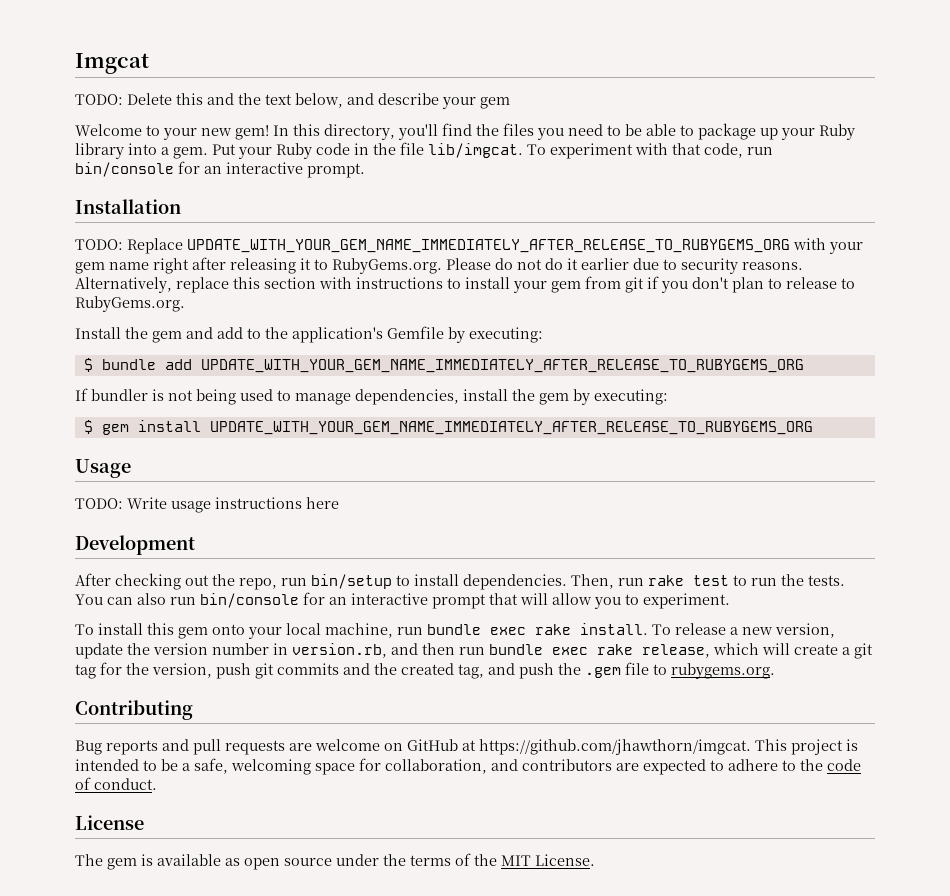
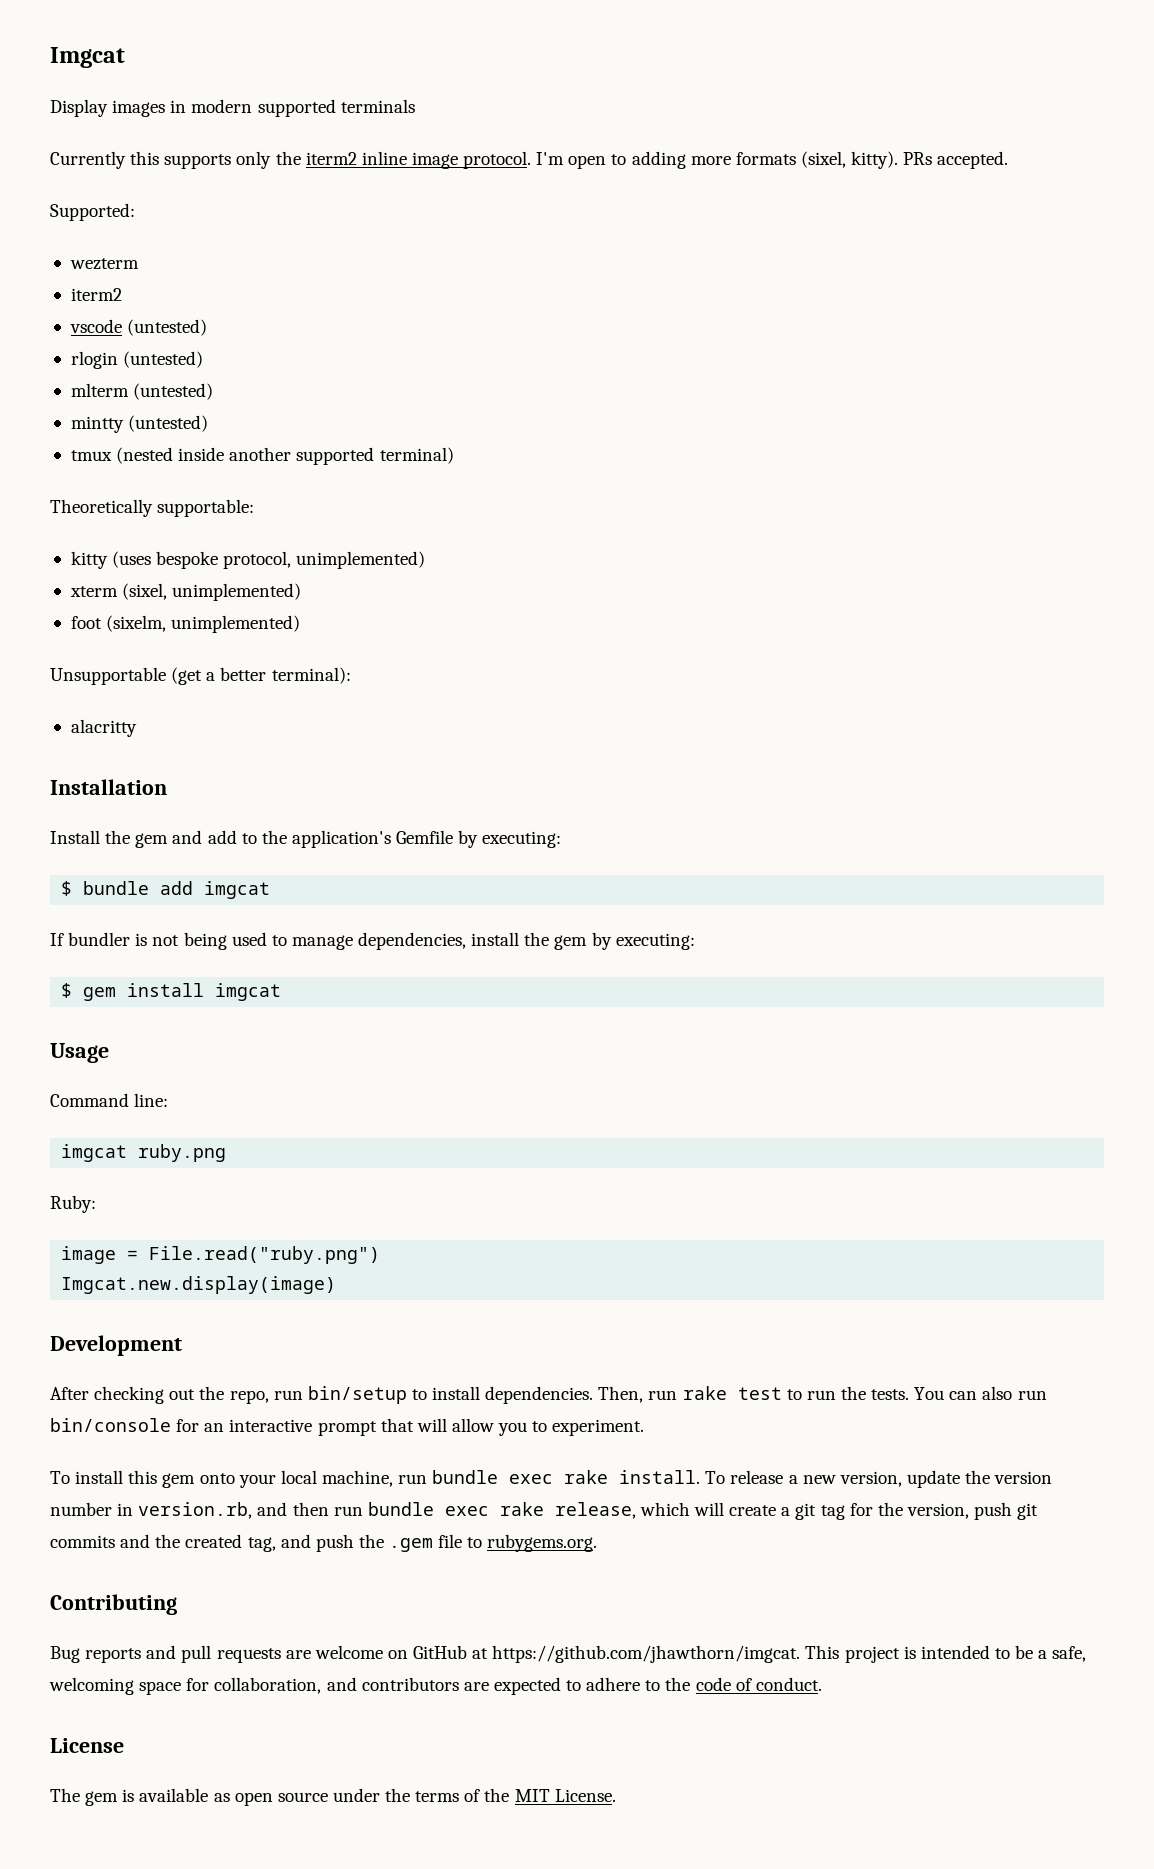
- TODO: Delete this and the text below, and describe your gem
- Welcome to your new gem! In this directory, you'll find the files you need to be able to package up your Ruby library into a gem. Put your Ruby code in the file lib/imgcat. To experiment with that code, run bin/console for an interactive prompt.
+ Display images in modern supported terminals
+ Currently this supports only the iterm2 inline image protocol. I'm open to adding more formats (sixel, kitty). PRs accepted.
+ Supported:
+ wezterm
+ iterm2
+ vscode (untested)
+ rlogin (untested)
+ mlterm (untested)
+ mintty (untested)
+ tmux (nested inside another supported terminal)
+ Theoretically supportable:
+ kitty (uses bespoke protocol, unimplemented)
+ xterm (sixel, unimplemented)
+ foot (sixelm, unimplemented)
+ Unsupportable (get a better terminal):
+ alacritty
  Installation
- TODO: Replace UPDATE_WITH_YOUR_GEM_NAME_IMMEDIATELY_AFTER_RELEASE_TO_RUBYGEMS_ORG with your gem name right after releasing it to RubyGems.org. Please do not do it earlier due to security reasons. Alternatively, replace this section with instructions to install your gem from git if you don't plan to release to RubyGems.org.
- $ bundle add UPDATE_WITH_YOUR_GEM_NAME_IMMEDIATELY_AFTER_RELEASE_TO_RUBYGEMS_ORG
+ $ bundle add imgcat
- $ gem install UPDATE_WITH_YOUR_GEM_NAME_IMMEDIATELY_AFTER_RELEASE_TO_RUBYGEMS_ORG
+ $ gem install imgcat
- TODO: Write usage instructions here
+ Command line:
+ imgcat ruby.png
+ Ruby:
+ image = File.read("ruby.png")
+ Imgcat.new.display(image)

